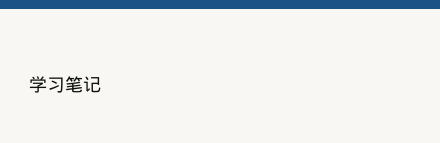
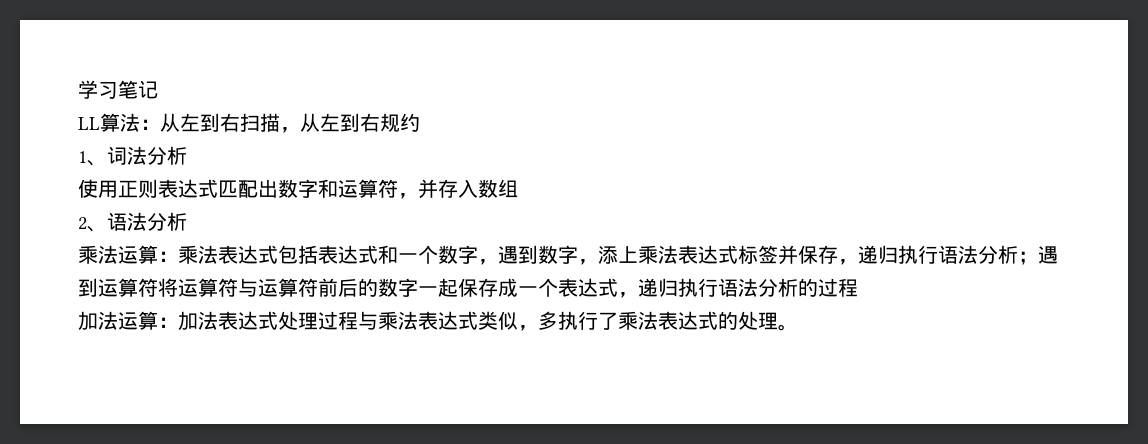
+ LL算法：从左到右扫描，从左到右规约
+ 1、词法分析
+ 使用正则表达式匹配出数字和运算符，并存入数组
+ 2、语法分析
+ 乘法运算：乘法表达式包括表达式和一个数字，遇到数字，添上乘法表达式标签并保存，递归执行语法分析；遇到运算符将运算符与运算符前后的数字一起保存成一个表达式，递归执行语法分析的过程
+ 加法运算：加法表达式处理过程与乘法表达式类似，多执行了乘法表达式的处理。

